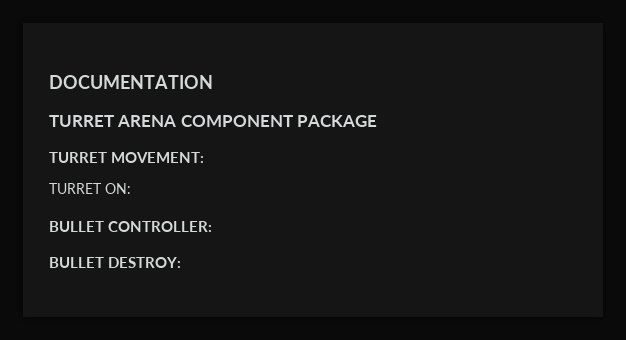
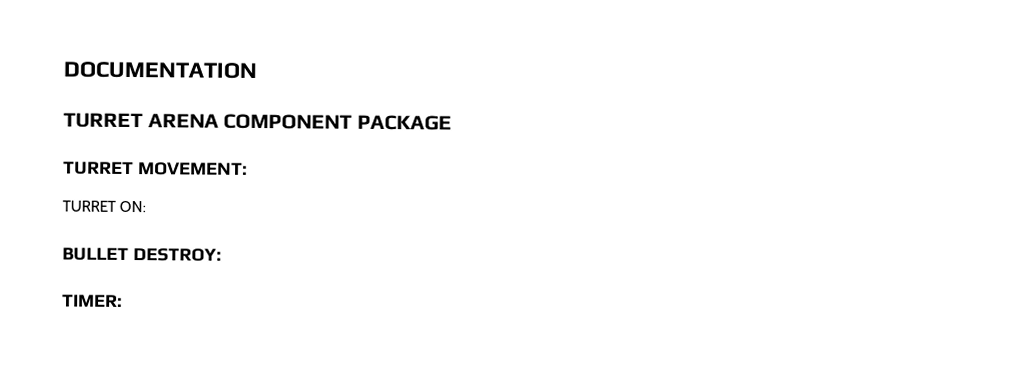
- BULLET CONTROLLER:
  BULLET DESTROY:
+ TIMER:

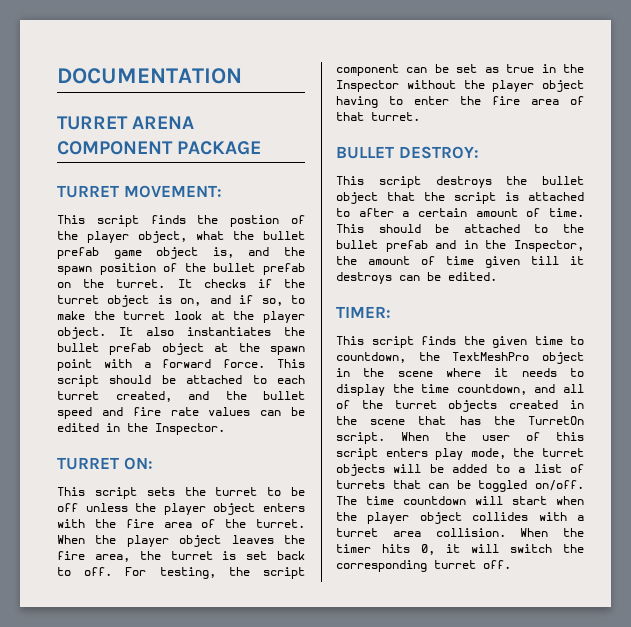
+ This script finds the postion of the player object, what the bullet prefab game object is, and the spawn position of the bullet prefab on the turret. It checks if the turret object is on, and if so, to make the turret look at the player object. It also instantiates the bullet prefab object at the spawn point with a forward force. This script should be attached to each turret created, and the bullet speed and fire rate values can be edited in the Inspector.
  TURRET ON:
+ This script sets the turret to be off unless the player object enters with the fire area of the turret. When the player object leaves the fire area, the turret is set back to off. For testing, the script component can be set as true in the Inspector without the player object having to enter the fire area of that turret.
  BULLET DESTROY:
+ This script destroys the bullet object that the script is attached to after a certain amount of time. This should be attached to the bullet prefab and in the Inspector, the amount of time given till it destroys can be edited.
  TIMER:
+ This script finds the given time to countdown, the TextMeshPro object in the scene where it needs to display the time countdown, and all of the turret objects created in the scene that has the TurretOn script. When the user of this script enters play mode, the turret objects will be added to a list of turrets that can be toggled on/off. The time countdown will start when the player object collides with a turret area collision. When the timer hits 0, it will switch the corresponding turret off.

